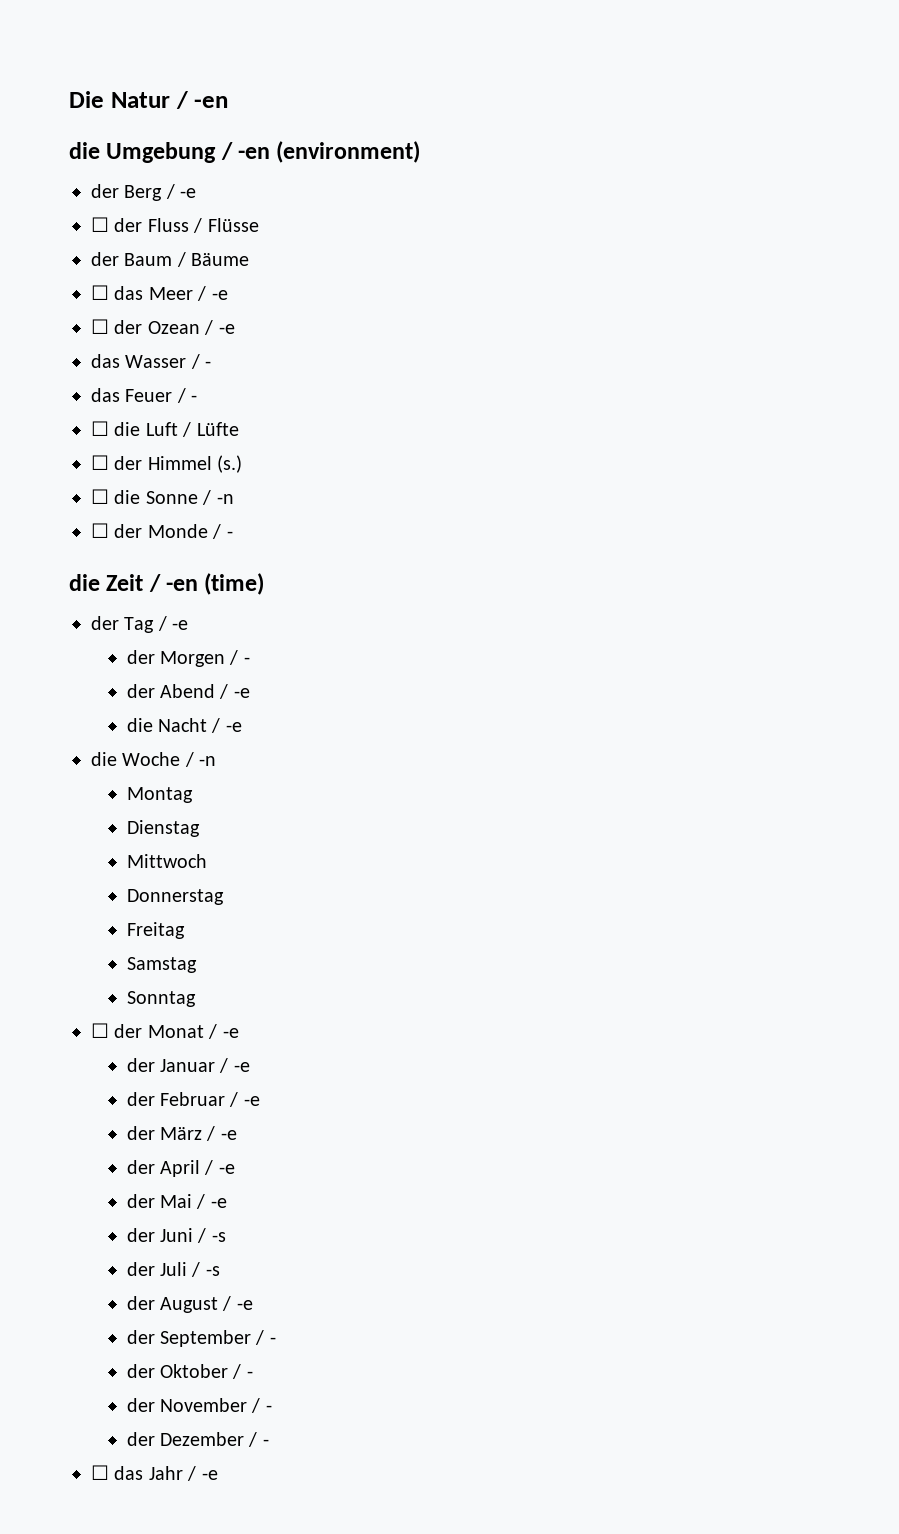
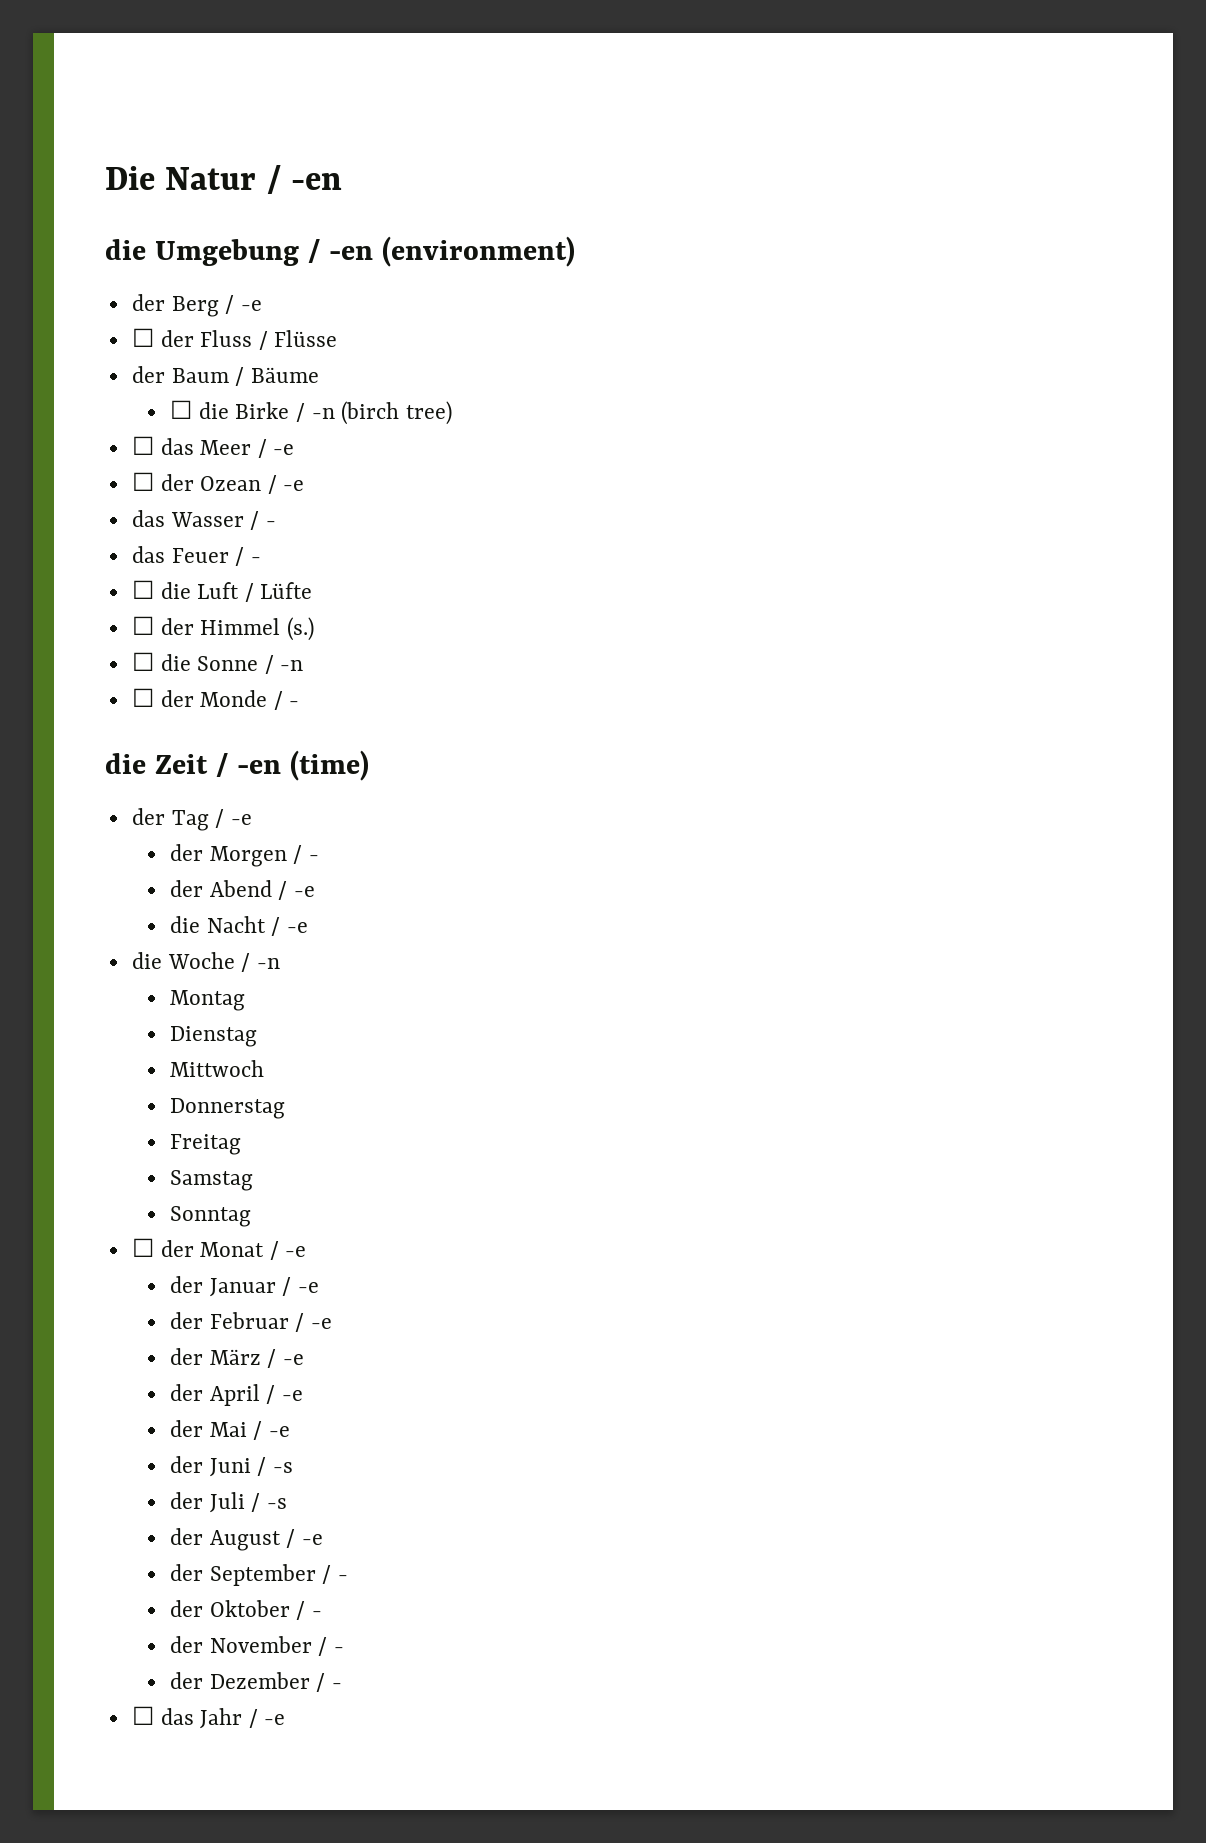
+ ☐ die Birke / -n (birch tree)

